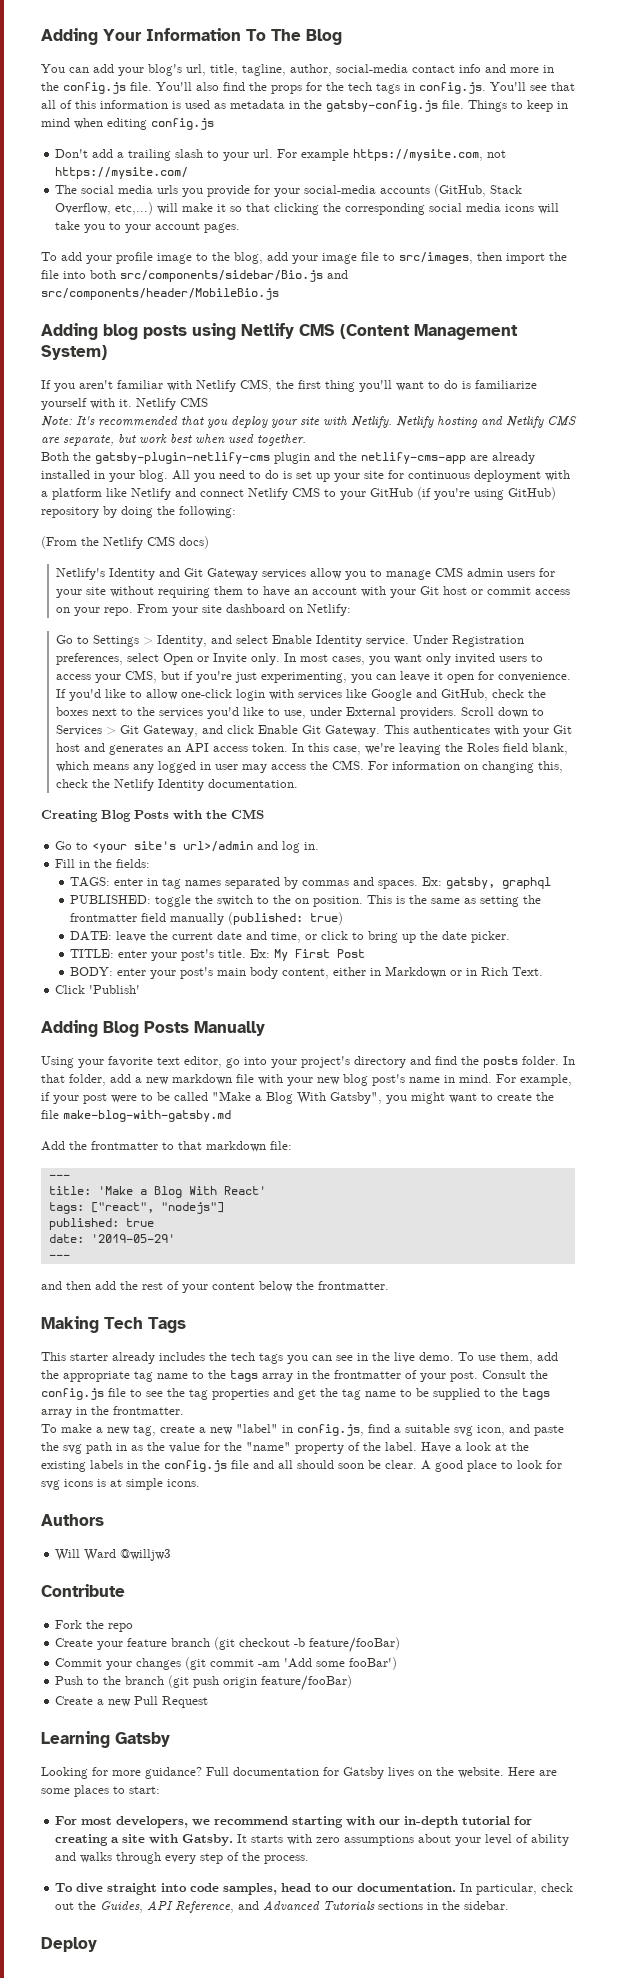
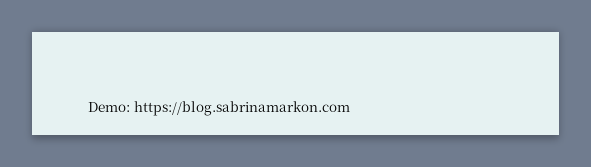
- Adding Your Information To The Blog
- You can add your blog's url, title, tagline, author, social-media contact info and more in the config.js file. You'll also find the props for the tech tags in config.js. You'll see that all of this information is used as metadata in the gatsby-config.js file. Things to keep in mind when editing config.js
- Don't add a trailing slash to your url. For example https://mysite.com, not https://mysite.com/
- The social media urls you provide for your social-media accounts (GitHub, Stack Overflow, etc,...) will make it so that clicking the corresponding social media icons will take you to your account pages.
- To add your profile image to the blog, add your image file to src/images, then import the file into both src/components/sidebar/Bio.js and src/components/header/MobileBio.js
- Adding blog posts using Netlify CMS (Content Management System)
- If you aren't familiar with Netlify CMS, the first thing you'll want to do is familiarize yourself with it. Netlify CMS
- Note: It's recommended that you deploy your site with Netlify. Netlify hosting and Netlify CMS are separate, but work best when used together.
- Both the gatsby-plugin-netlify-cms plugin and the netlify-cms-app are already installed in your blog. All you need to do is set up your site for continuous deployment with a platform like Netlify and connect Netlify CMS to your GitHub (if you're using GitHub) repository by doing the following:
- (From the Netlify CMS docs)
- Netlify's Identity and Git Gateway services allow you to manage CMS admin users for your site without requiring them to have an account with your Git host or commit access on your repo. From your site dashboard on Netlify:
- Go to Settings > Identity, and select Enable Identity service. Under Registration preferences, select Open or Invite only. In most cases, you want only invited users to access your CMS, but if you're just experimenting, you can leave it open for convenience. If you'd like to allow one-click login with services like Google and GitHub, check the boxes next to the services you'd like to use, under External providers. Scroll down to Services > Git Gateway, and click Enable Git Gateway. This authenticates with your Git host and generates an API access token. In this case, we're leaving the Roles field blank, which means any logged in user may access the CMS. For information on changing this, check the Netlify Identity documentation.
- Creating Blog Posts with the CMS
- Go to <your site's url>/admin and log in.
- Fill in the fields:
- TAGS: enter in tag names separated by commas and spaces. Ex: gatsby, graphql
- PUBLISHED: toggle the switch to the on position. This is the same as setting the frontmatter field manually (published: true)
- DATE: leave the current date and time, or click to bring up the date picker.
- TITLE: enter your post's title. Ex: My First Post
- BODY: enter your post's main body content, either in Markdown or in Rich Text.
- Click 'Publish'
- Adding Blog Posts Manually
- Using your favorite text editor, go into your project's directory and find the posts folder. In that folder, add a new markdown file with your new blog post's name in mind. For example, if your post were to be called "Make a Blog With Gatsby", you might want to create the file make-blog-with-gatsby.md
- Add the frontmatter to that markdown file:
- ---
- title: 'Make a Blog With React'
- tags: ["react", "nodejs"]
- published: true
- date: '2019-05-29'
- ---
- and then add the rest of your content below the frontmatter.
- Making Tech Tags
- This starter already includes the tech tags you can see in the live demo. To use them, add the appropriate tag name to the tags array in the frontmatter of your post. Consult the config.js file to see the tag properties and get the tag name to be supplied to the tags array in the frontmatter.
- To make a new tag, create a new "label" in config.js, find a suitable svg icon, and paste the svg path in as the value for the "name" property of the label. Have a look at the existing labels in the config.js file and all should soon be clear. A good place to look for svg icons is at simple icons.
- Authors
- Will Ward @willjw3
- Contribute
- Fork the repo
- Create your feature branch (git checkout -b feature/fooBar)
- Commit your changes (git commit -am 'Add some fooBar')
- Push to the branch (git push origin feature/fooBar)
- Create a new Pull Request
- Learning Gatsby
- Looking for more guidance? Full documentation for Gatsby lives on the website. Here are some places to start:
- For most developers, we recommend starting with our in-depth tutorial for creating a site with Gatsby. It starts with zero assumptions about your level of ability and walks through every step of the process.
- To dive straight into code samples, head to our documentation. In particular, check out the Guides, API Reference, and Advanced Tutorials sections in the sidebar.
- Deploy
+ Demo: https://blog.sabrinamarkon.com

